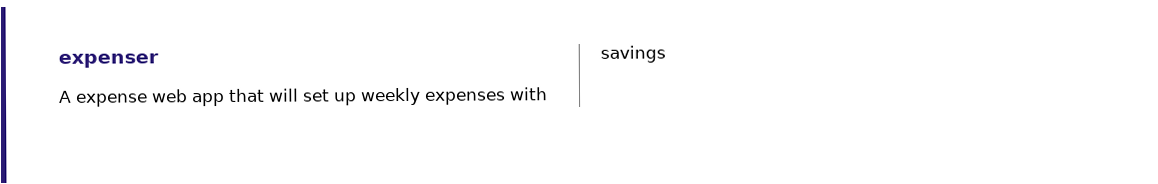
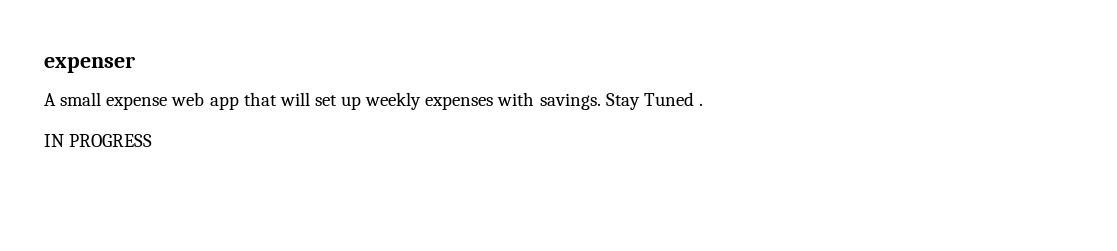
- A expense web app that will set up weekly expenses with savings
+ A small expense web app that will set up weekly expenses with savings. Stay Tuned .
+ IN PROGRESS

